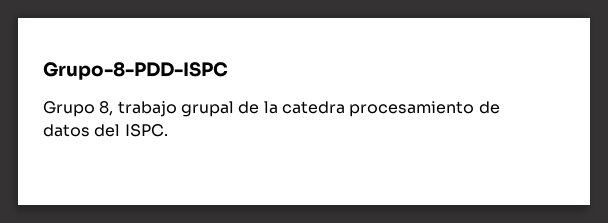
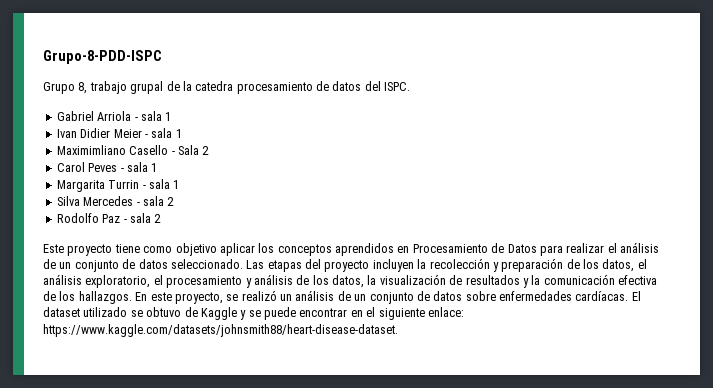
+ Gabriel Arriola - sala 1
+ Ivan Didier Meier - sala 1
+ Maximimliano Casello - Sala 2
+ Carol Peves - sala 1
+ Margarita Turrin - sala 1
+ Silva Mercedes - sala 2
+ Rodolfo Paz - sala 2
+ Este proyecto tiene como objetivo aplicar los conceptos aprendidos en Procesamiento de Datos para realizar el análisis de un conjunto de datos seleccionado. Las etapas del proyecto incluyen la recolección y preparación de los datos, el análisis exploratorio, el procesamiento y análisis de los datos, la visualización de resultados y la comunicación efectiva de los hallazgos. En este proyecto, se realizó un análisis de un conjunto de datos sobre enfermedades cardíacas. El dataset utilizado se obtuvo de Kaggle y se puede encontrar en el siguiente enlace: https://www.kaggle.com/datasets/johnsmith88/heart-disease-dataset.

